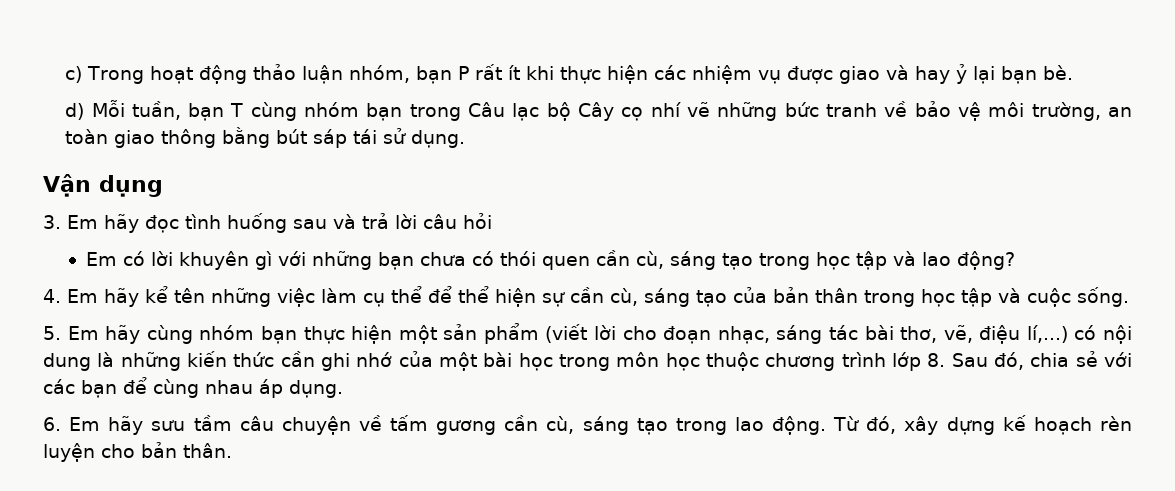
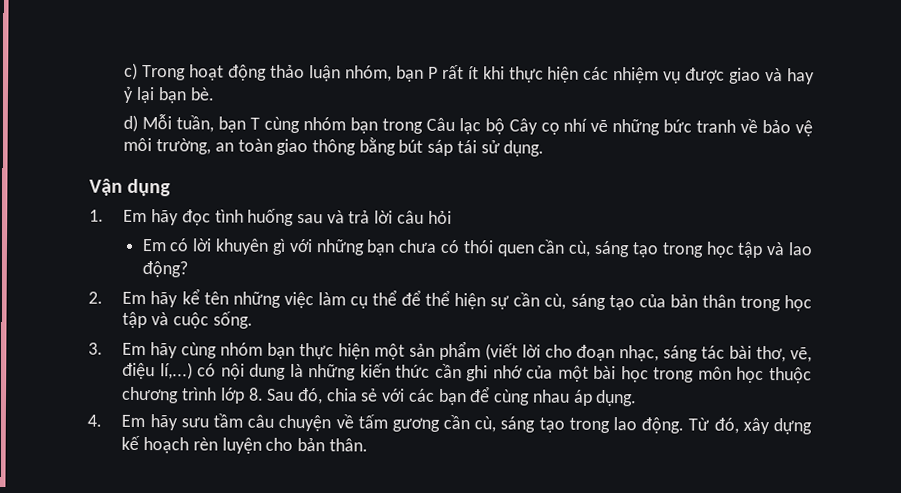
- 3. Em hãy đọc tình huống sau và trả lời câu hỏi
+ 1. Em hãy đọc tình huống sau và trả lời câu hỏi
- 4. Em hãy kể tên những việc làm cụ thể để thể hiện sự cần cù, sáng tạo của bản thân trong học tập và cuộc sống.
+ 2. Em hãy kể tên những việc làm cụ thể để thể hiện sự cần cù, sáng tạo của bản thân trong học tập và cuộc sống.
- 5. Em hãy cùng nhóm bạn thực hiện một sản phẩm (viết lời cho đoạn nhạc, sáng tác bài thơ, vẽ, điệu lí,...) có nội dung là những kiến thức cần ghi nhớ của một bài học trong môn học thuộc chương trình lớp 8. Sau đó, chia sẻ với các bạn để cùng nhau áp dụng.
+ 3. Em hãy cùng nhóm bạn thực hiện một sản phẩm (viết lời cho đoạn nhạc, sáng tác bài thơ, vẽ, điệu lí,...) có nội dung là những kiến thức cần ghi nhớ của một bài học trong môn học thuộc chương trình lớp 8. Sau đó, chia sẻ với các bạn để cùng nhau áp dụng.
- 6. Em hãy sưu tầm câu chuyện về tấm gương cần cù, sáng tạo trong lao động.
+ 4. Em hãy sưu tầm câu chuyện về tấm gương cần cù, sáng tạo trong lao động.

